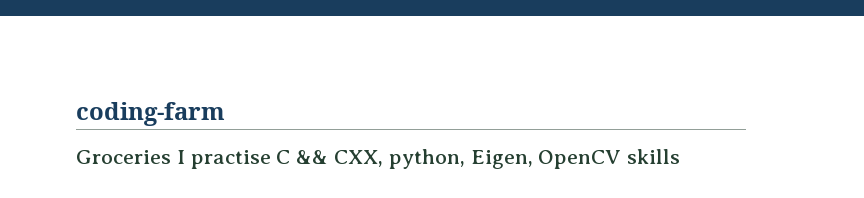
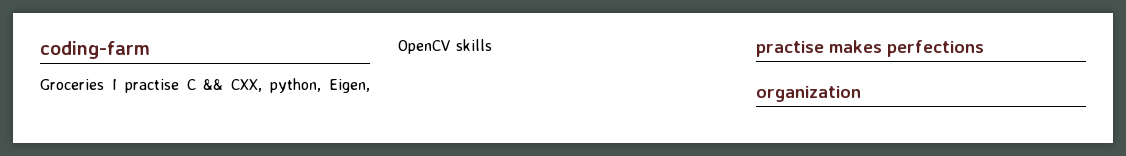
+ practise makes perfections
+ organization

